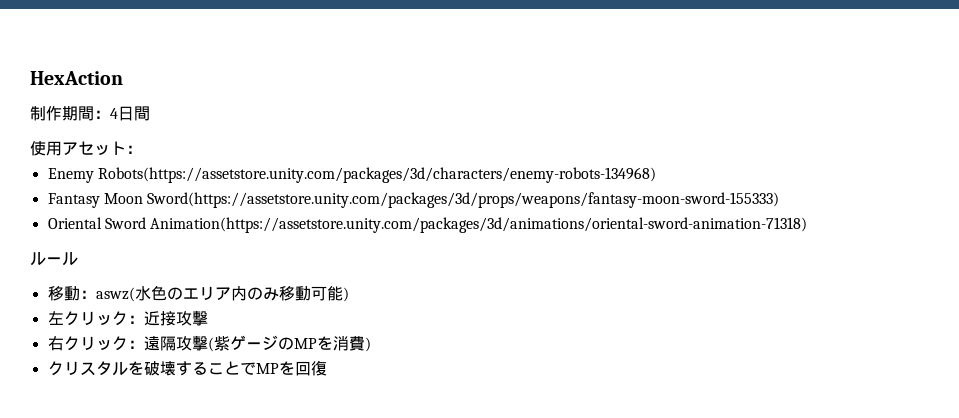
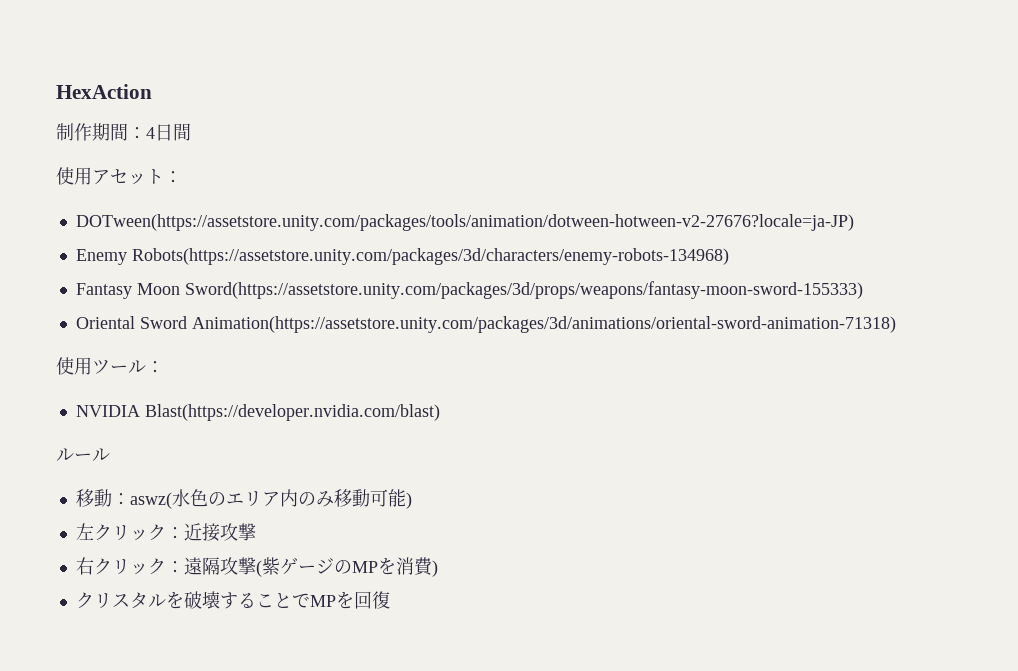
+ DOTween(https://assetstore.unity.com/packages/tools/animation/dotween-hotween-v2-27676?locale=ja-JP)
+ 使用ツール：
+ NVIDIA Blast(https://developer.nvidia.com/blast)

